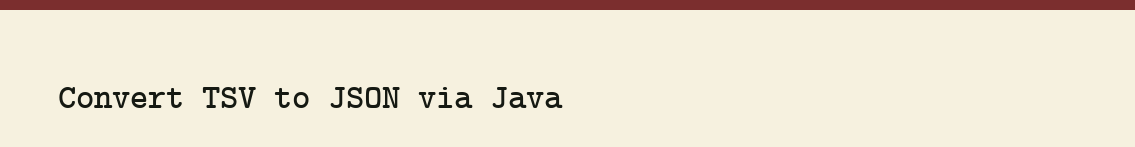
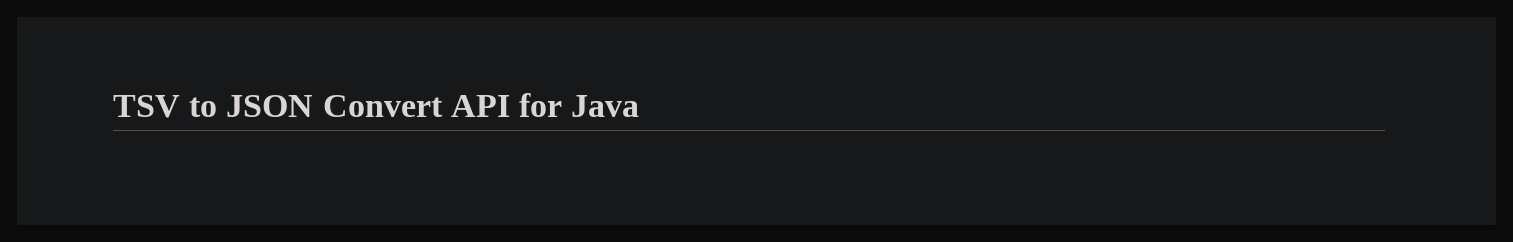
- Convert TSV to JSON via Java
+ TSV to JSON Convert API for Java

